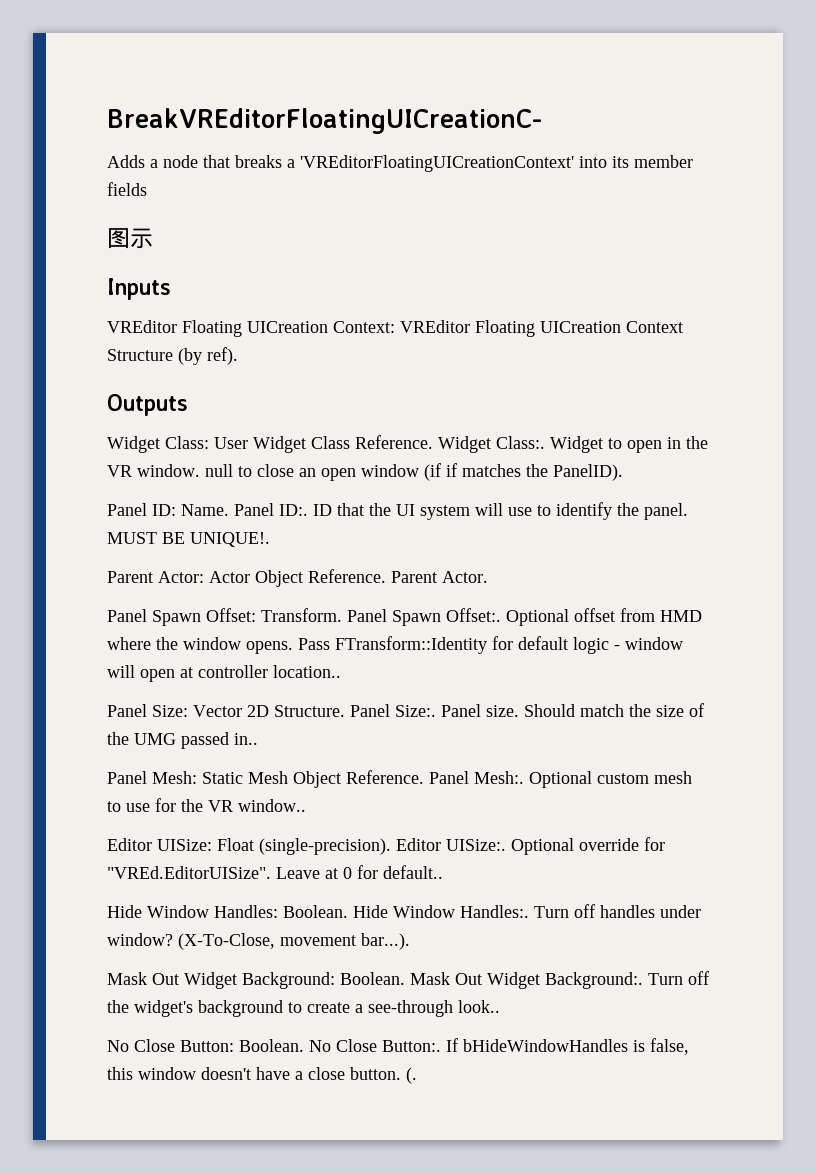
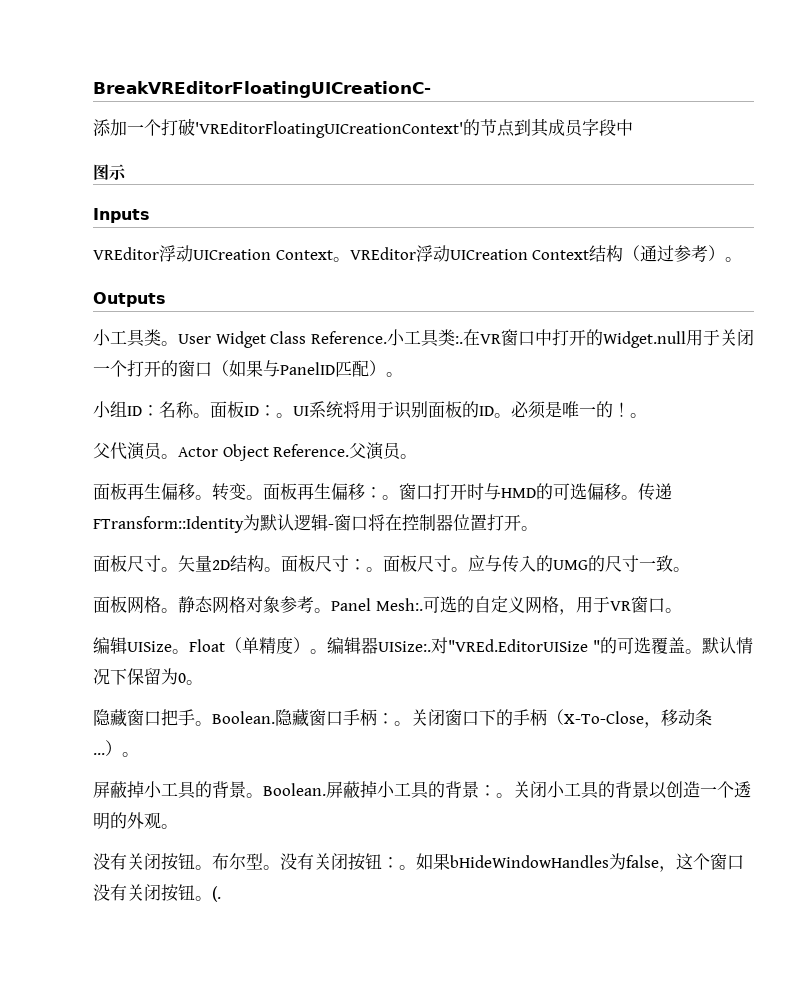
- Adds a node that breaks a 'VREditorFloatingUICreationContext' into its member fields
+ 添加一个打破'VREditorFloatingUICreationContext'的节点到其成员字段中
  图示
  Inputs
- VREditor Floating UICreation Context: VREditor Floating UICreation Context Structure (by ref).
+ VREditor浮动UICreation Context。VREditor浮动UICreation Context结构（通过参考）。
- Widget Class: User Widget Class Reference.
+ 小工具类。User Widget Class Reference.
- Widget Class:. Widget to open in the VR window. null to close an open window (if if matches the PanelID).
- Panel ID: Name. Panel ID:. ID that the UI system will use to identify the panel. MUST BE UNIQUE!.
- Parent Actor: Actor Object Reference. Parent Actor.
- Panel Spawn Offset: Transform. Panel Spawn Offset:. Optional offset from HMD where the window opens. Pass FTransform::Identity for default logic - window will open at controller location..
- Panel Size: Vector 2D Structure. Panel Size:. Panel size. Should match the size of the UMG passed in..
- Panel Mesh: Static Mesh Object Reference. Panel Mesh:. Optional custom mesh to use for the VR window..
- Editor UISize: Float (single-precision). Editor UISize:. Optional override for "VREd.EditorUISize". Leave at 0 for default..
- Hide Window Handles: Boolean. Hide Window Handles:. Turn off handles under window? (X-To-Close, movement bar...).
- Mask Out Widget Background: Boolean. Mask Out Widget Background:. Turn off the widget's background to create a see-through look..
- No Close Button: Boolean. No Close Button:. If bHideWindowHandles is false, this window doesn't have a close button.
+ 小工具类:.在VR窗口中打开的Widget.null用于关闭一个打开的窗口（如果与PanelID匹配）。
+ 小组ID：名称。面板ID：。UI系统将用于识别面板的ID。必须是唯一的！。
+ 父代演员。Actor Object Reference.父演员。
+ 面板再生偏移。转变。面板再生偏移：。窗口打开时与HMD的可选偏移。传递FTransform::Identity为默认逻辑-窗口将在控制器位置打开。
+ 面板尺寸。矢量2D结构。面板尺寸：。面板尺寸。应与传入的UMG的尺寸一致。
+ 面板网格。静态网格对象参考。Panel Mesh:.可选的自定义网格，用于VR窗口。
+ 编辑UISize。Float（单精度）。编辑器UISize:.对"VREd.EditorUISize "的可选覆盖。默认情况下保留为0。
+ 隐藏窗口把手。Boolean.隐藏窗口手柄：。关闭窗口下的手柄（X-To-Close，移动条...）。
+ 屏蔽掉小工具的背景。Boolean.屏蔽掉小工具的背景：。关闭小工具的背景以创造一个透明的外观。
+ 没有关闭按钮。布尔型。没有关闭按钮：。如果bHideWindowHandles为false，这个窗口没有关闭按钮。

